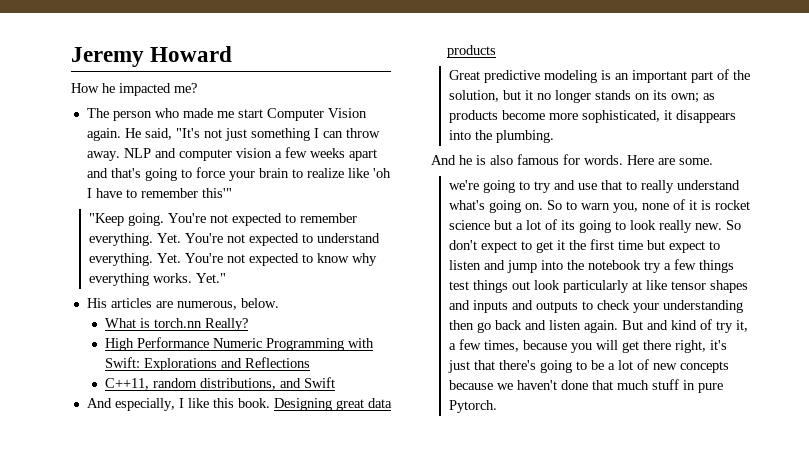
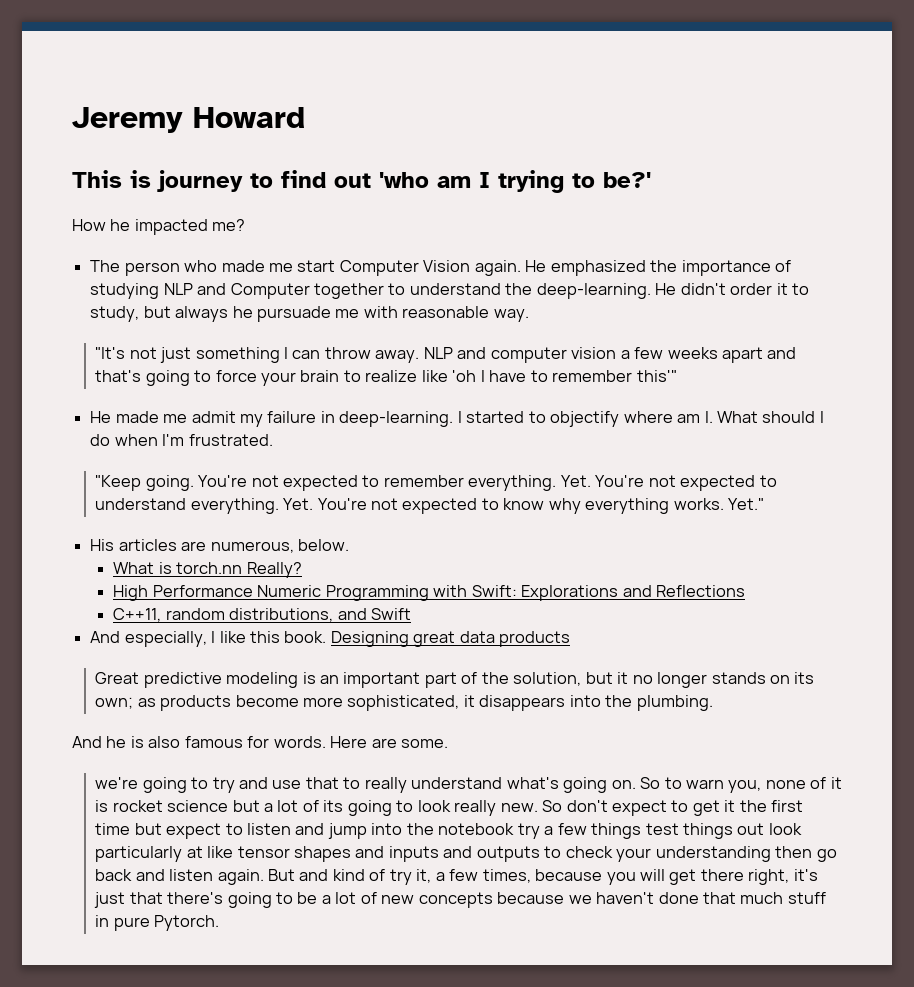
+ This is journey to find out 'who am I trying to be?'
- He said, "It's not just something I can throw away.
+ He emphasized the importance of studying NLP and Computer together to understand the deep-learning. He didn't order it to study, but always he pursuade me with reasonable way.
+ "It's not just something I can throw away.
+ He made me admit my failure in deep-learning. I started to objectify where am I. What should I do when I'm frustrated.

